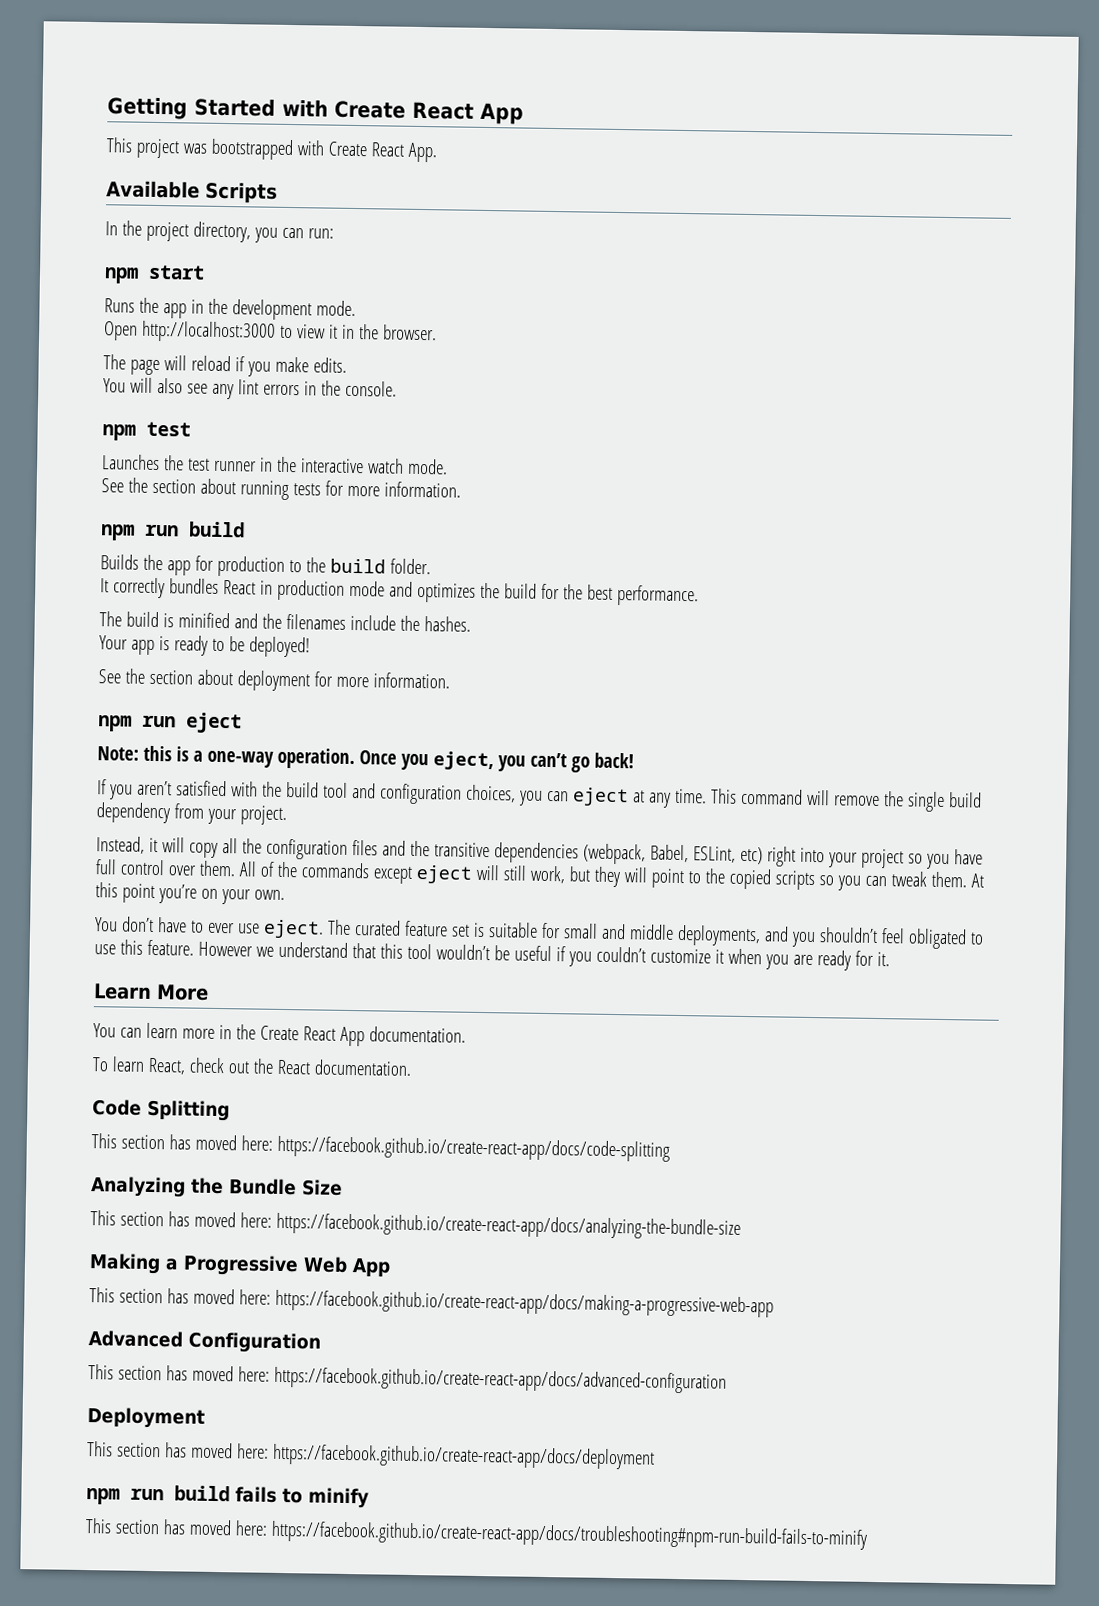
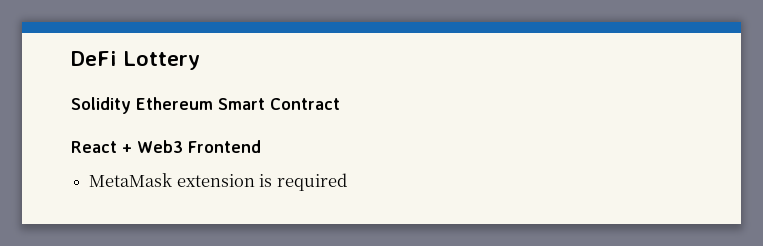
- Getting Started with Create React App
- This project was bootstrapped with Create React App.
- Available Scripts
- In the project directory, you can run:
- npm start
- Runs the app in the development mode.
- Open http://localhost:3000 to view it in the browser.
- The page will reload if you make edits.
- You will also see any lint errors in the console.
- npm test
- Launches the test runner in the interactive watch mode.
- See the section about running tests for more information.
- npm run build
- Builds the app for production to the build folder.
- It correctly bundles React in production mode and optimizes the build for the best performance.
- The build is minified and the filenames include the hashes.
- Your app is ready to be deployed!
- See the section about deployment for more information.
- npm run eject
- Note: this is a one-way operation. Once you eject, you can’t go back!
- If you aren’t satisfied with the build tool and configuration choices, you can eject at any time. This command will remove the single build dependency from your project.
- Instead, it will copy all the configuration files and the transitive dependencies (webpack, Babel, ESLint, etc) right into your project so you have full control over them. All of the commands except eject will still work, but they will point to the copied scripts so you can tweak them. At this point you’re on your own.
- You don’t have to ever use eject. The curated feature set is suitable for small and middle deployments, and you shouldn’t feel obligated to use this feature. However we understand that this tool wouldn’t be useful if you couldn’t customize it when you are ready for it.
- Learn More
- You can learn more in the Create React App documentation.
- To learn React, check out the React documentation.
- Code Splitting
- This section has moved here: https://facebook.github.io/create-react-app/docs/code-splitting
- Analyzing the Bundle Size
- This section has moved here: https://facebook.github.io/create-react-app/docs/analyzing-the-bundle-size
- Making a Progressive Web App
- This section has moved here: https://facebook.github.io/create-react-app/docs/making-a-progressive-web-app
- Advanced Configuration
- This section has moved here: https://facebook.github.io/create-react-app/docs/advanced-configuration
- Deployment
- This section has moved here: https://facebook.github.io/create-react-app/docs/deployment
- npm run build fails to minify
- This section has moved here: https://facebook.github.io/create-react-app/docs/troubleshooting#npm-run-build-fails-to-minify
+ DeFi Lottery
+ Solidity Ethereum Smart Contract
+ React + Web3 Frontend
+ MetaMask extension is required

